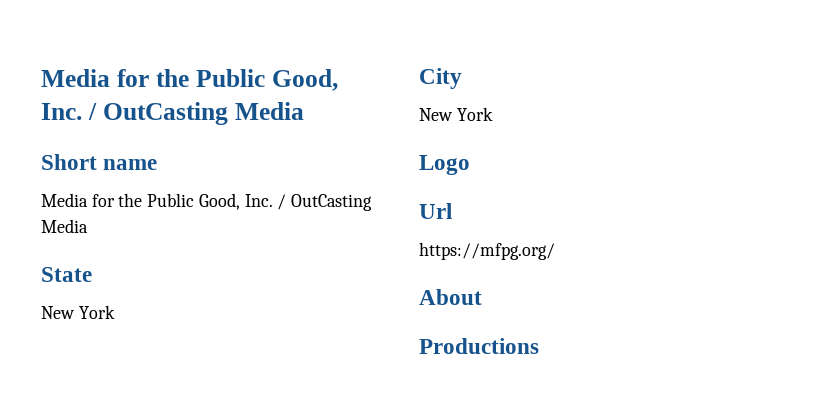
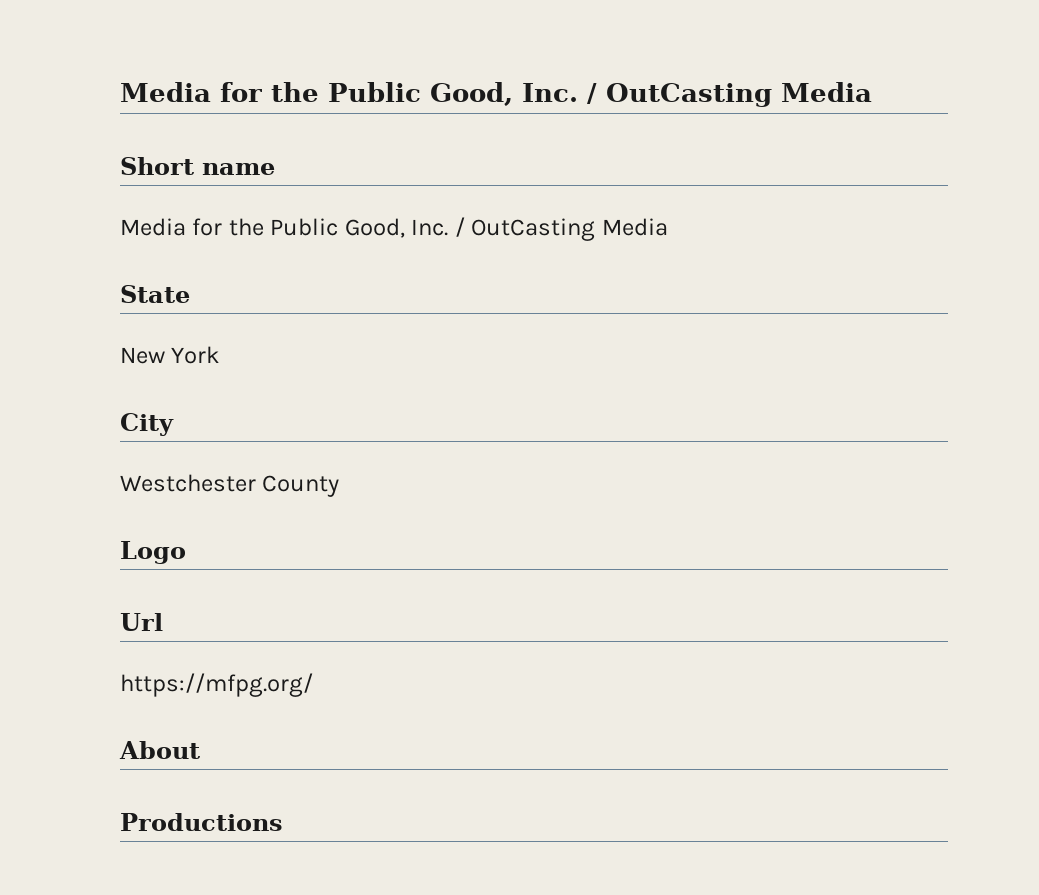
  City
- New York
+ Westchester County

